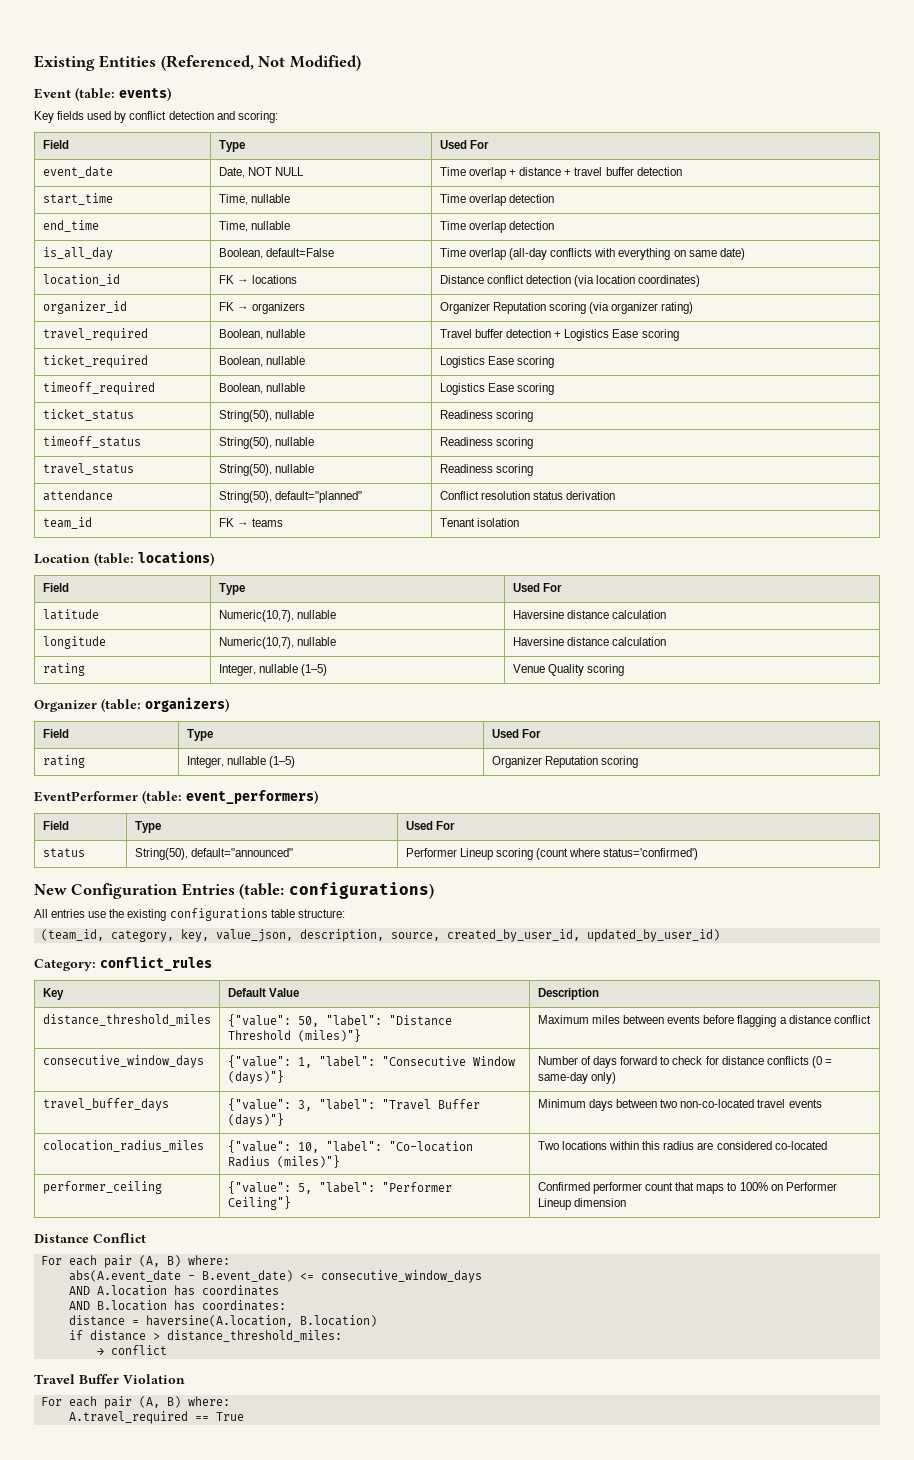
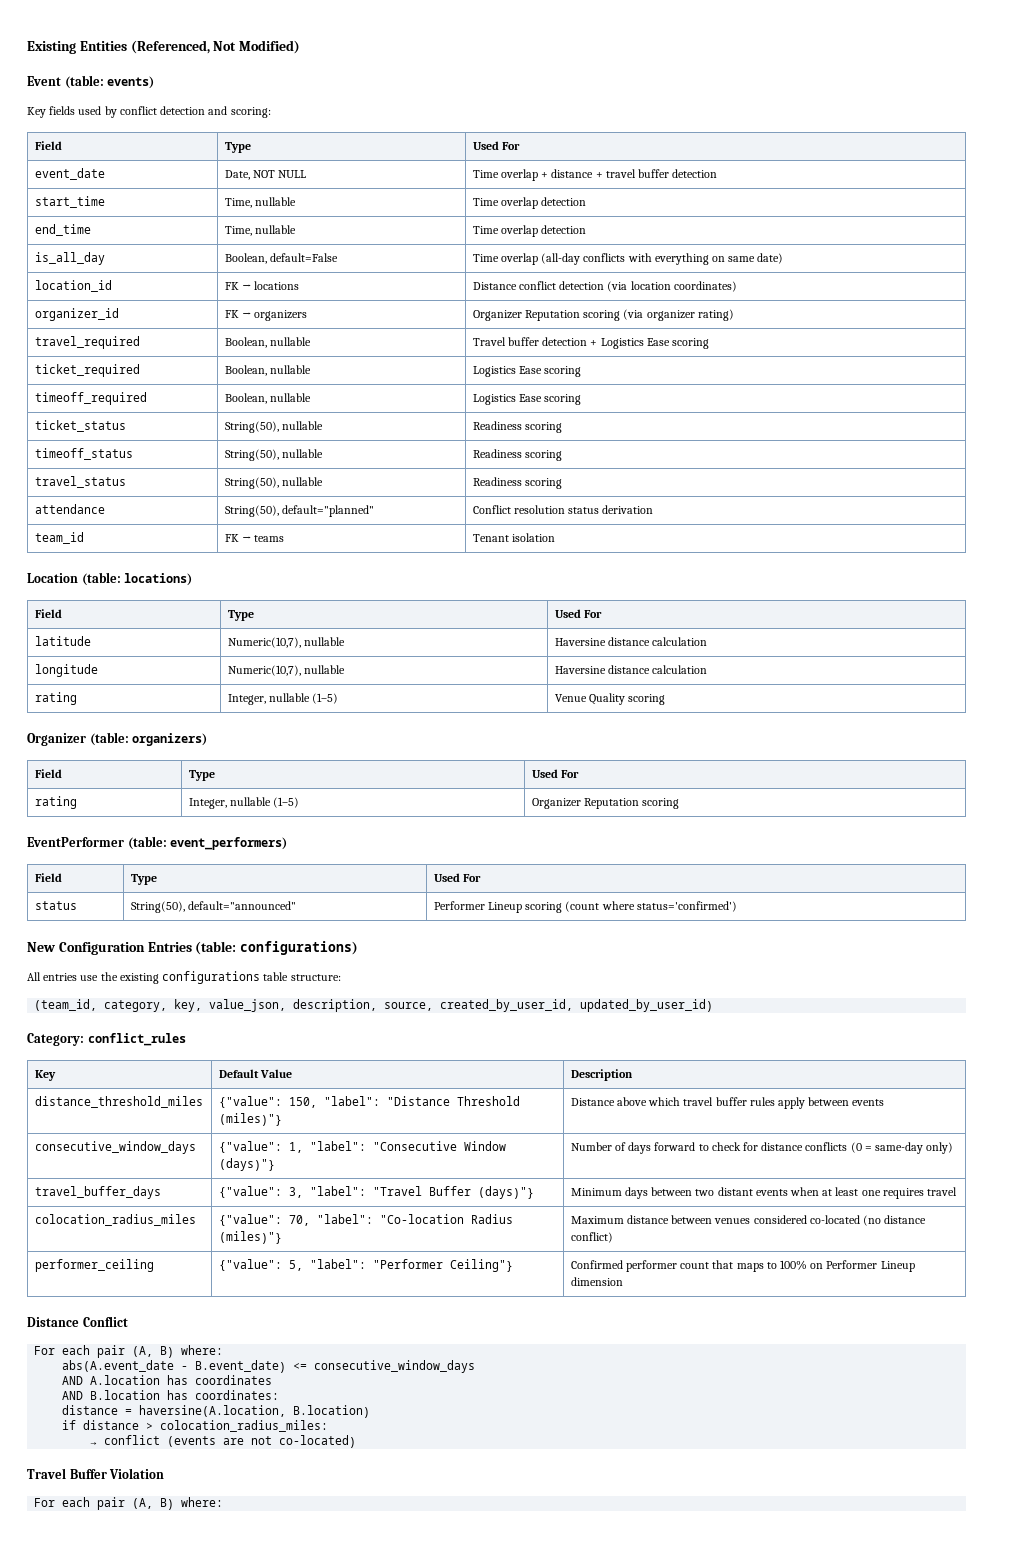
- distance_threshold_miles | {"value": 50, "label": "Distance Threshold (miles)"} | Maximum miles between events before flagging a distance conflict
+ distance_threshold_miles | {"value": 150, "label": "Distance Threshold (miles)"} | Distance above which travel buffer rules apply between events
- travel_buffer_days | {"value": 3, "label": "Travel Buffer (days)"} | Minimum days between two non-co-located travel events
+ travel_buffer_days | {"value": 3, "label": "Travel Buffer (days)"} | Minimum days between two distant events when at least one requires travel
- colocation_radius_miles | {"value": 10, "label": "Co-location Radius (miles)"} | Two locations within this radius are considered co-located
+ colocation_radius_miles | {"value": 70, "label": "Co-location Radius (miles)"} | Maximum distance between venues considered co-located (no distance conflict)
- if distance > distance_threshold_miles:
+ if distance > colocation_radius_miles:
- → conflict
+ → conflict (events are not co-located)
- A.travel_required == True

